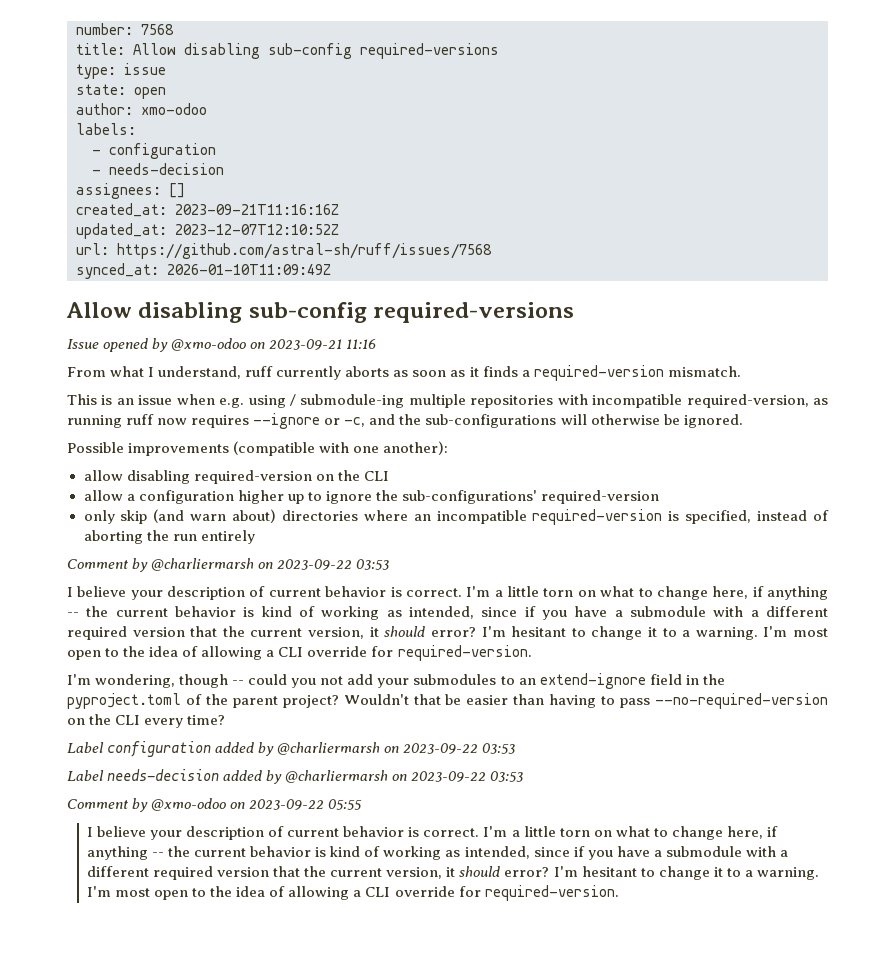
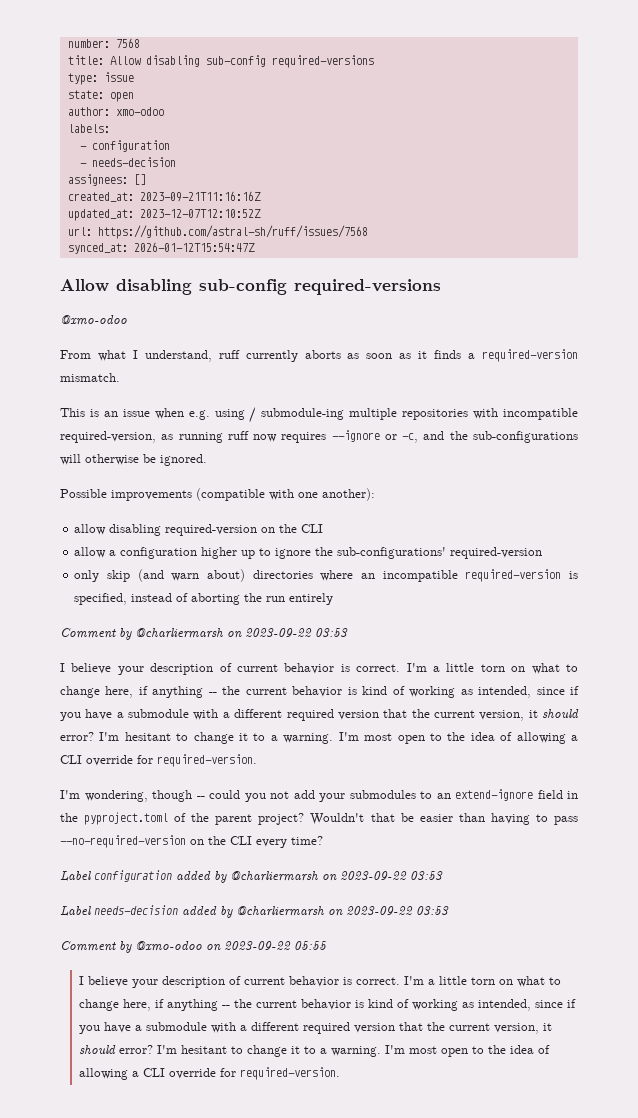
- synced_at: 2026-01-10T11:09:49Z
+ synced_at: 2026-01-12T15:54:47Z
  Allow disabling sub-config required-versions
- Issue opened by @xmo-odoo on 2023-09-21 11:16
+ @xmo-odoo

